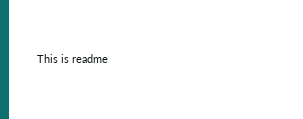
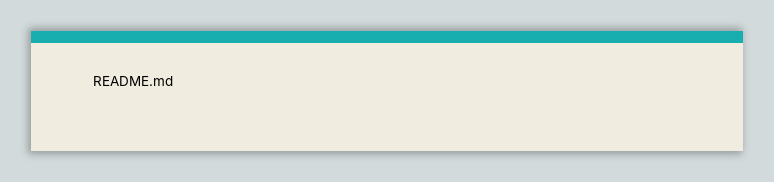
- This is readme
+ README.md

